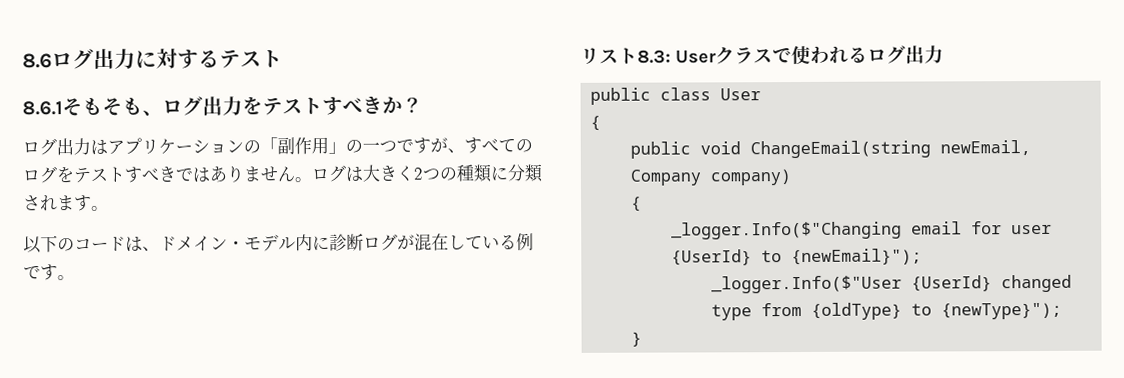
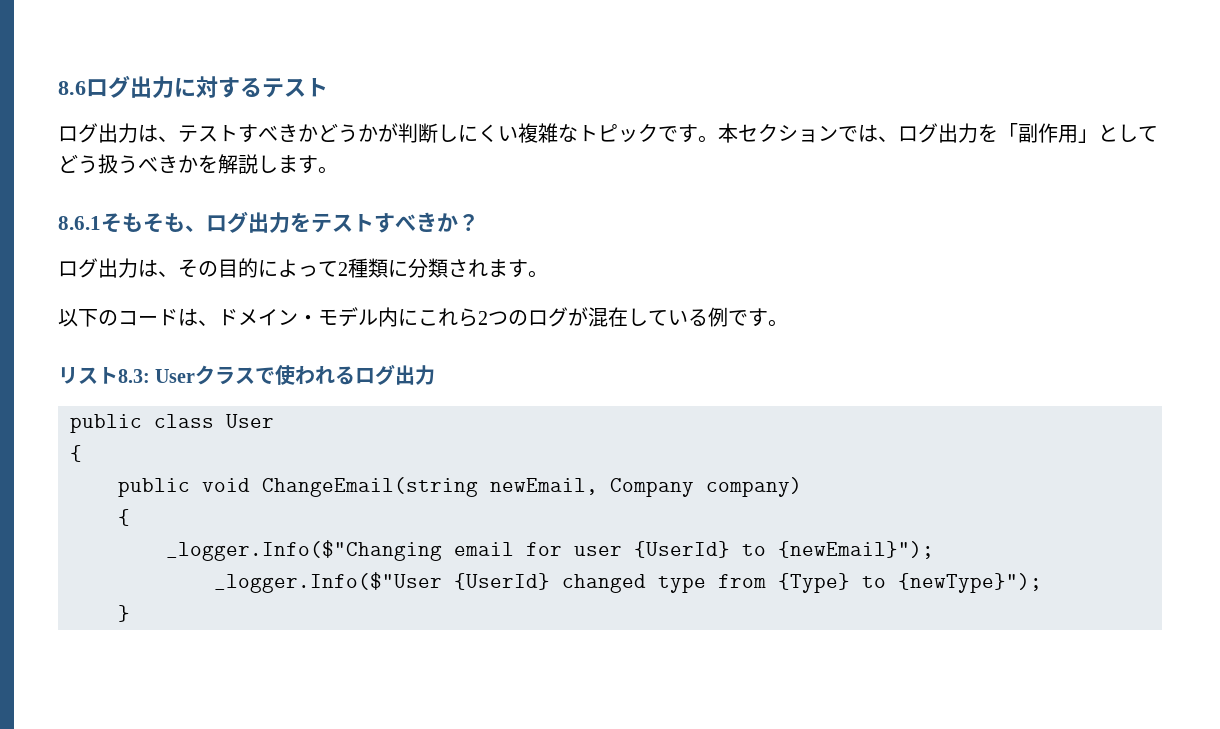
+ ログ出力は、テストすべきかどうかが判断しにくい複雑なトピックです。本セクションでは、ログ出力を「副作用」としてどう扱うべきかを解説します。
- ログ出力はアプリケーションの「副作用」の一つですが、すべてのログをテストすべきではありません。ログは大きく2つの種類に分類されます。
+ ログ出力は、その目的によって2種類に分類されます。
- 以下のコードは、ドメイン・モデル内に診断ログが混在している例です。
+ 以下のコードは、ドメイン・モデル内にこれら2つのログが混在している例です。
- _logger.Info($"User {UserId} changed type from {oldType} to {newType}");
+ _logger.Info($"User {UserId} changed type from {Type} to {newType}");

